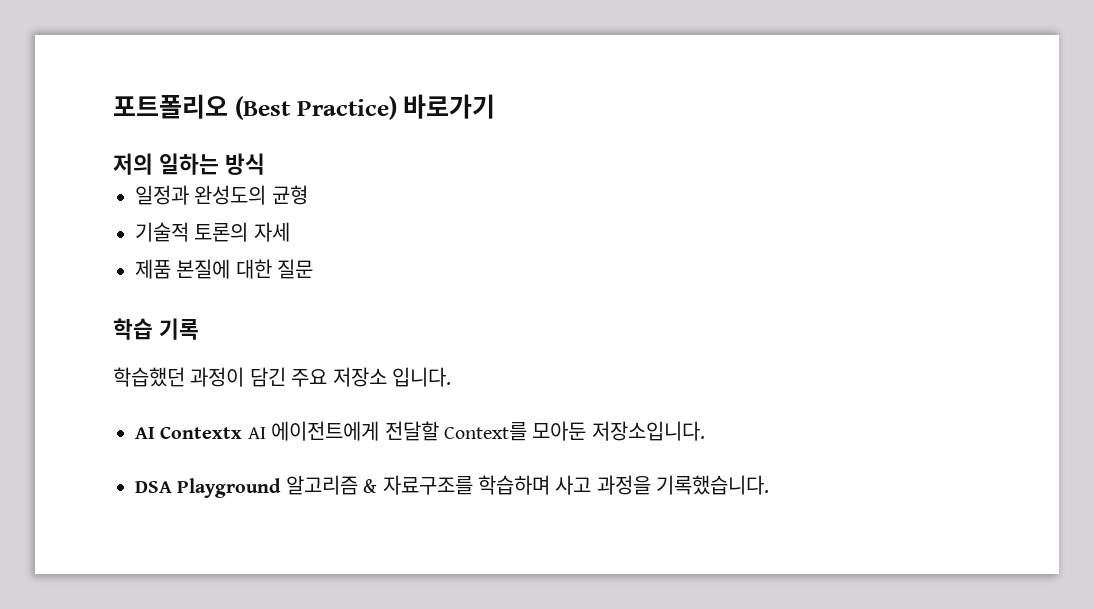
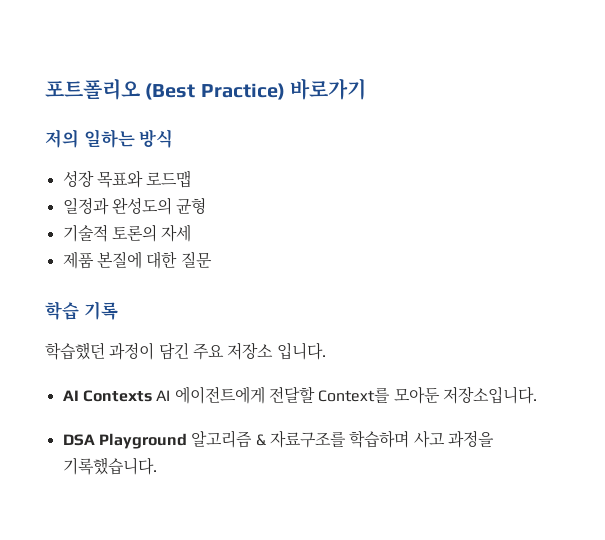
+ 성장 목표와 로드맵
- AI Contextx AI 에이전트에게 전달할 Context를 모아둔 저장소입니다.
+ AI Contexts AI 에이전트에게 전달할 Context를 모아둔 저장소입니다.

